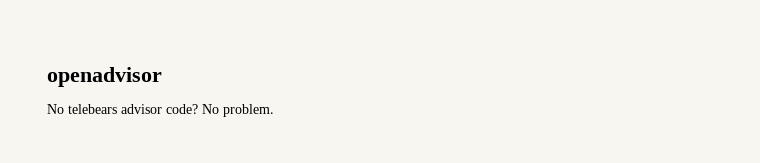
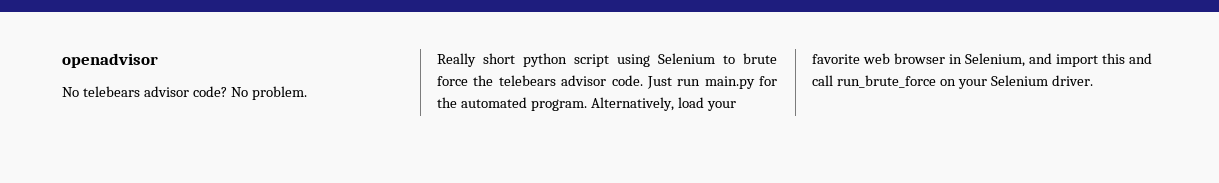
+ Really short python script using Selenium to brute force the telebears advisor code. Just run main.py for the automated program. Alternatively, load your favorite web browser in Selenium, and import this and call run_brute_force on your Selenium driver.

